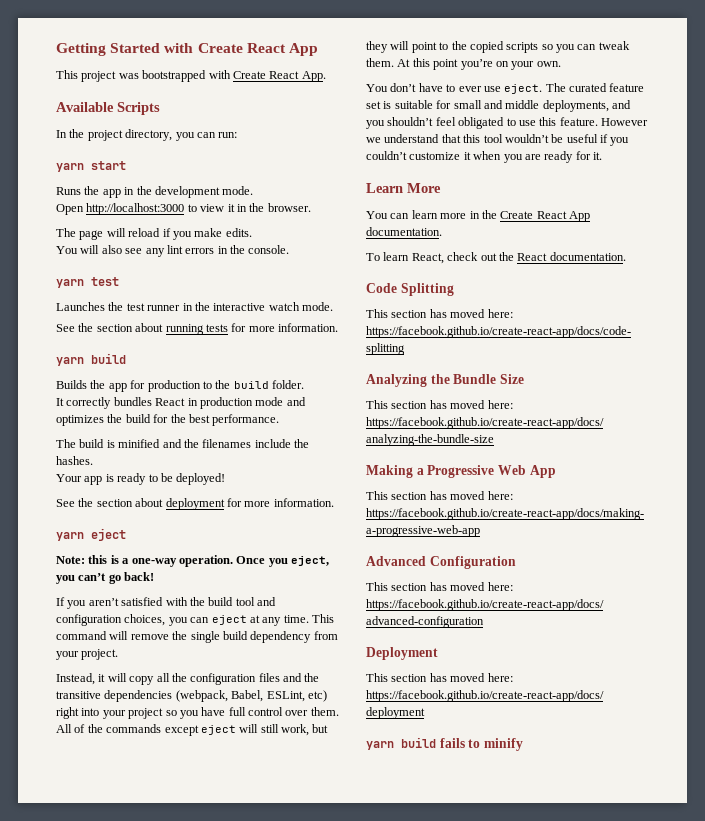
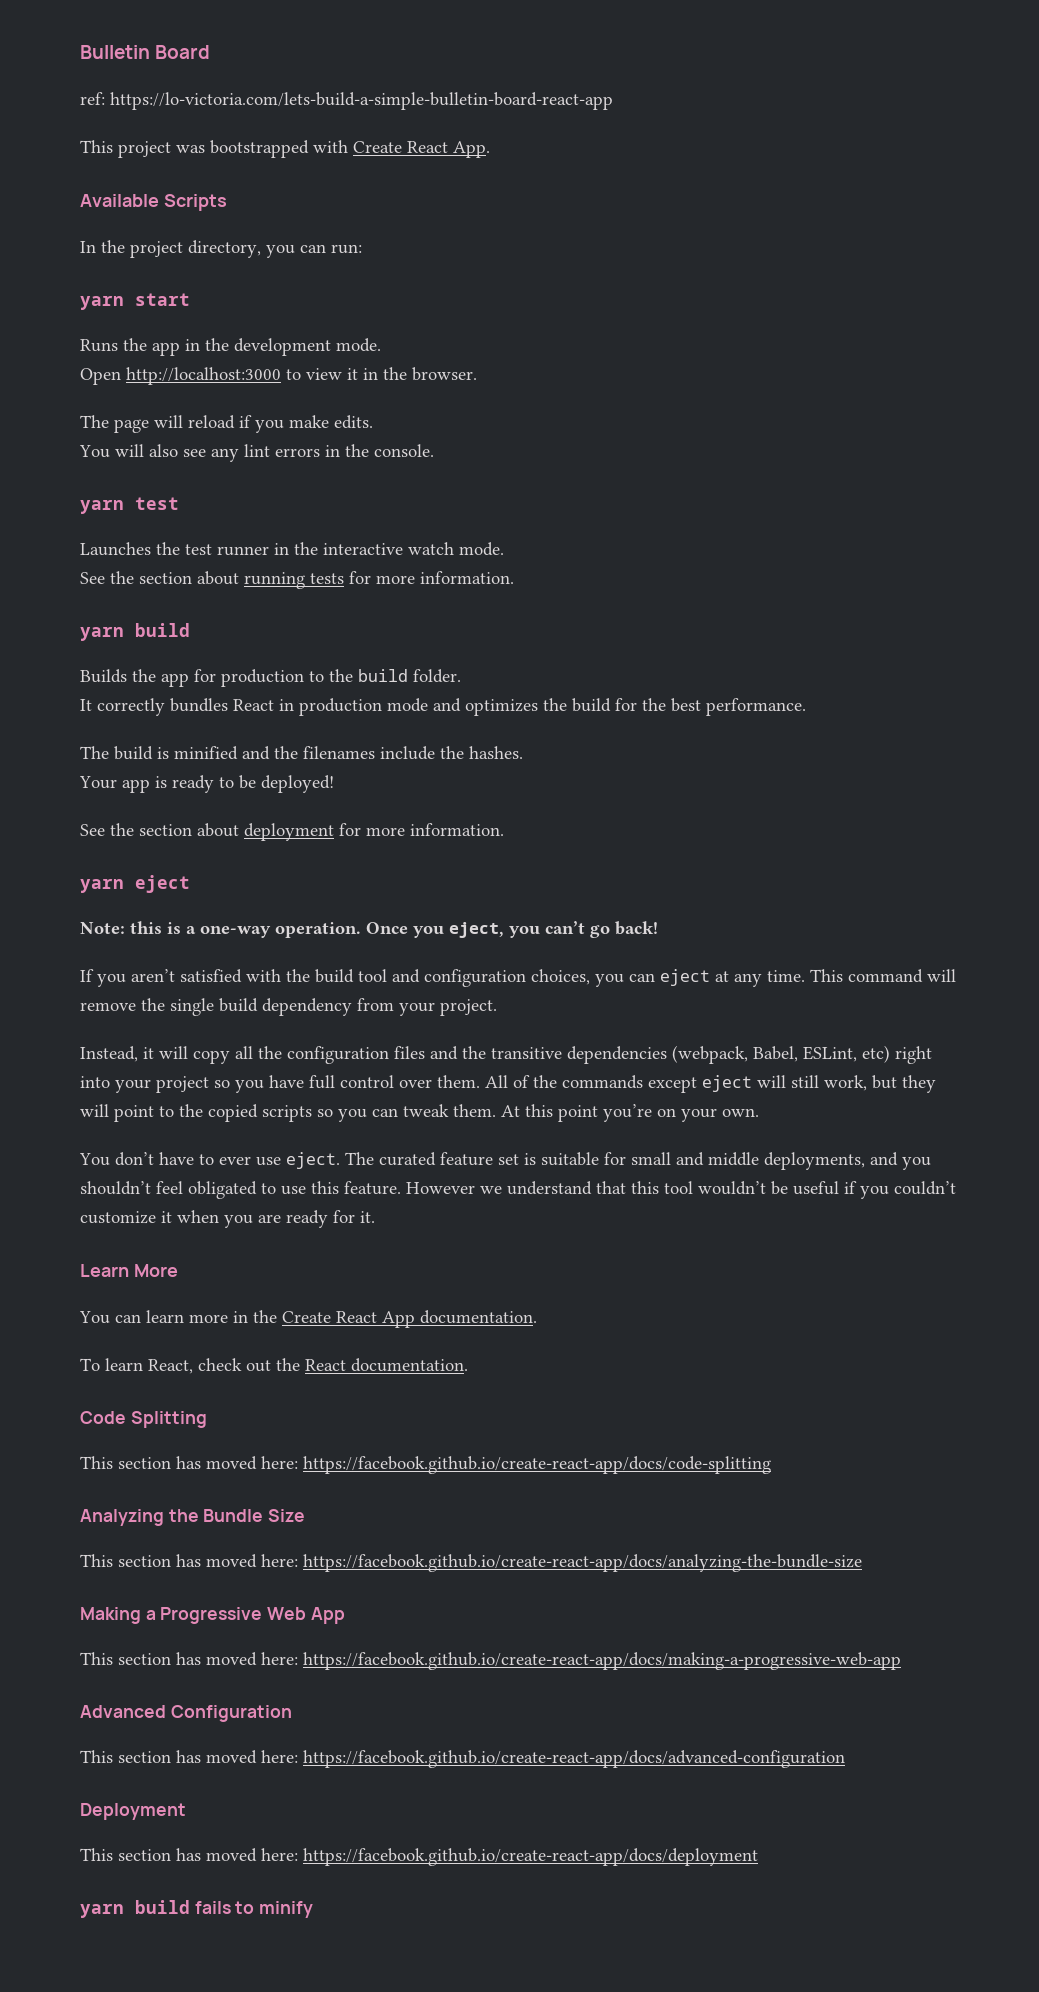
- Getting Started with Create React App
+ Bulletin Board
+ ref: https://lo-victoria.com/lets-build-a-simple-bulletin-board-react-app

